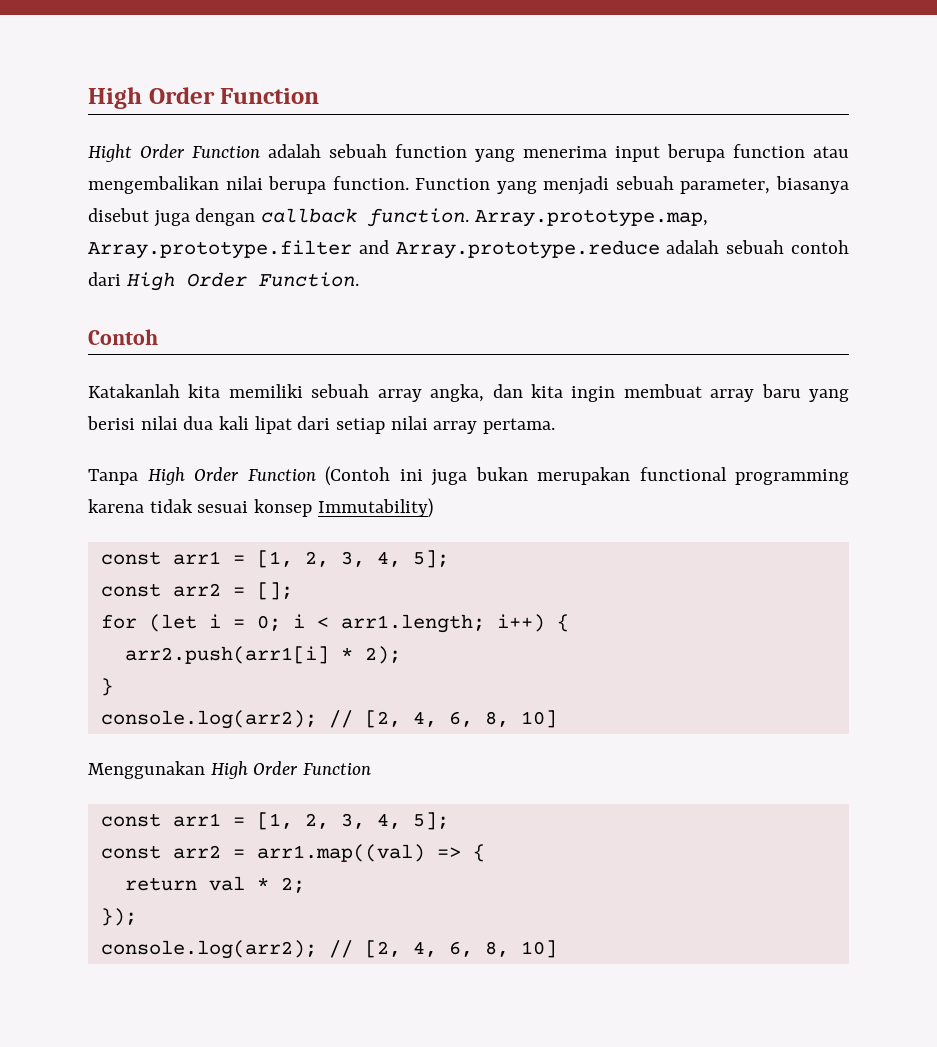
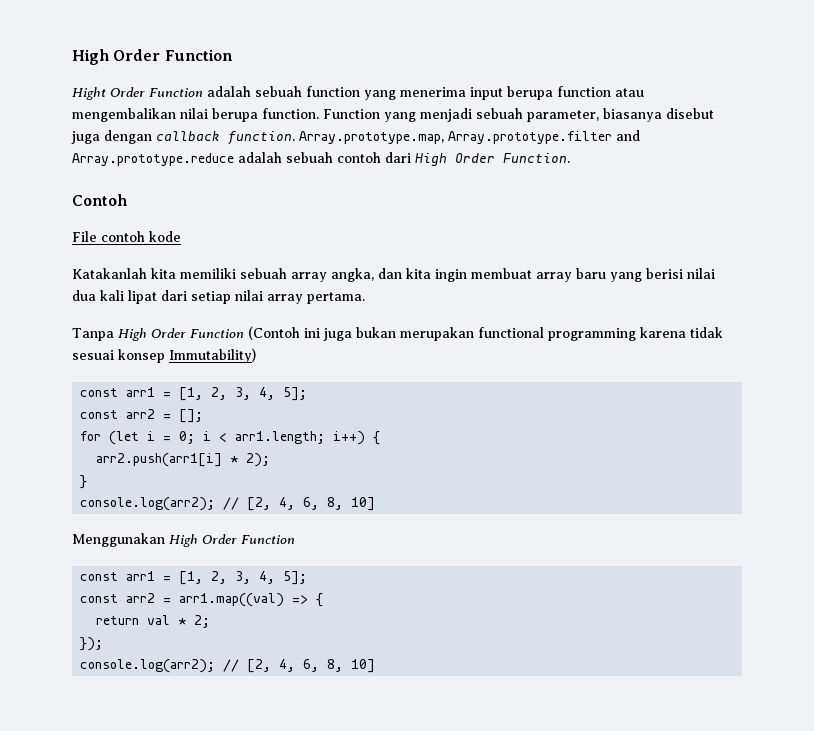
+ File contoh kode

